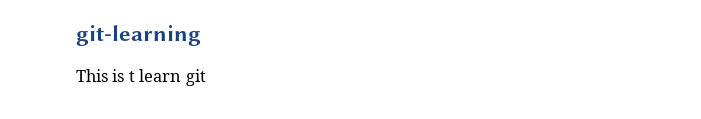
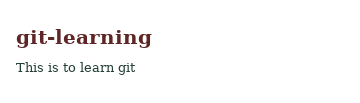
- This is t learn git
+ This is to learn git

